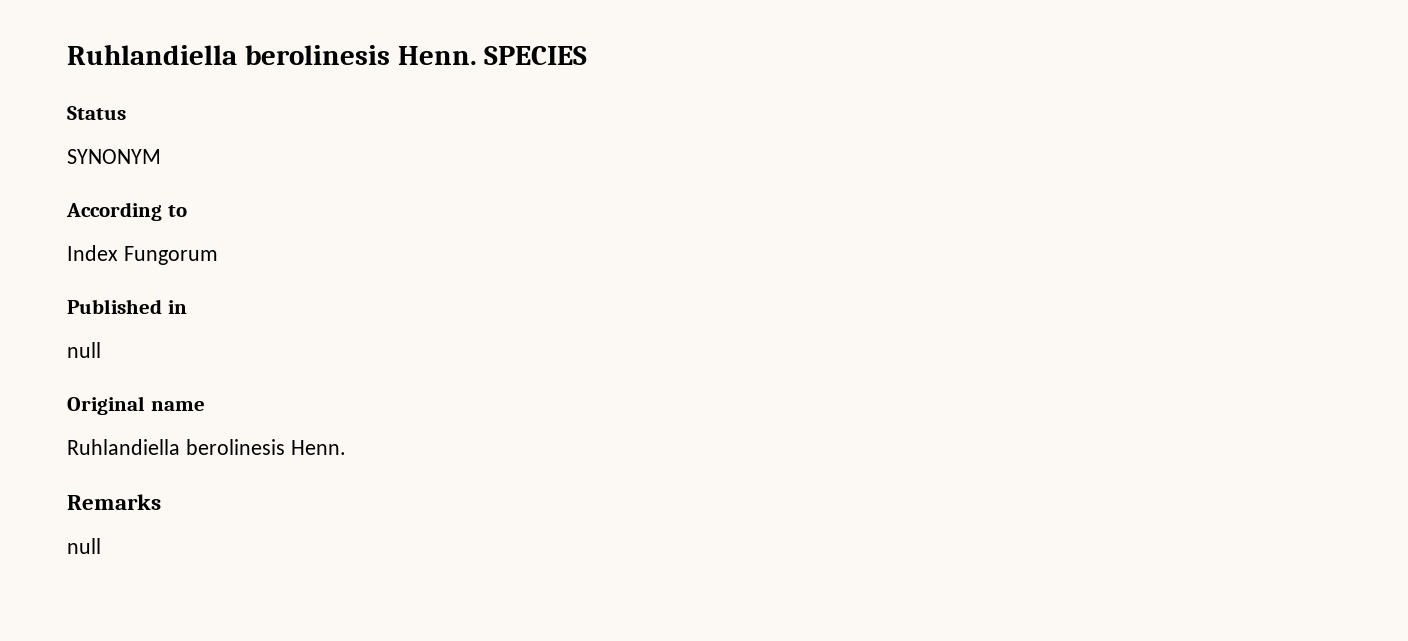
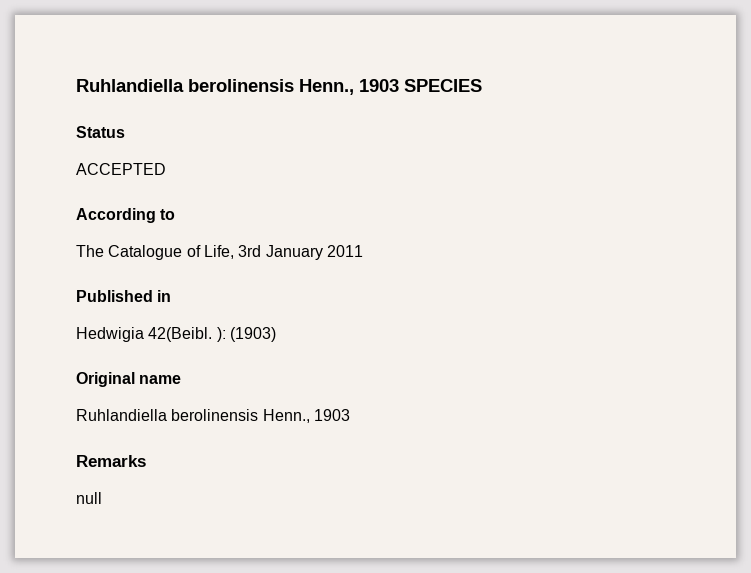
- Ruhlandiella berolinesis Henn. SPECIES
+ Ruhlandiella berolinensis Henn., 1903 SPECIES
- SYNONYM
+ ACCEPTED
- Index Fungorum
+ The Catalogue of Life, 3rd January 2011
  Published in
- null
+ Hedwigia 42(Beibl. ): (1903)
  Original name
- Ruhlandiella berolinesis Henn.
+ Ruhlandiella berolinensis Henn., 1903

